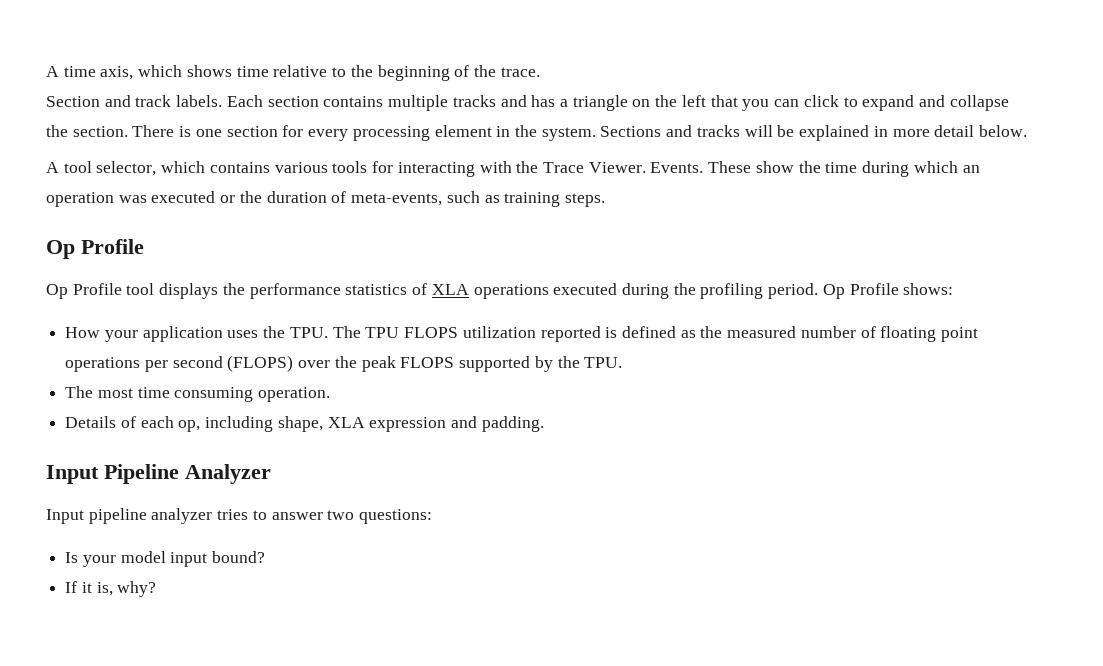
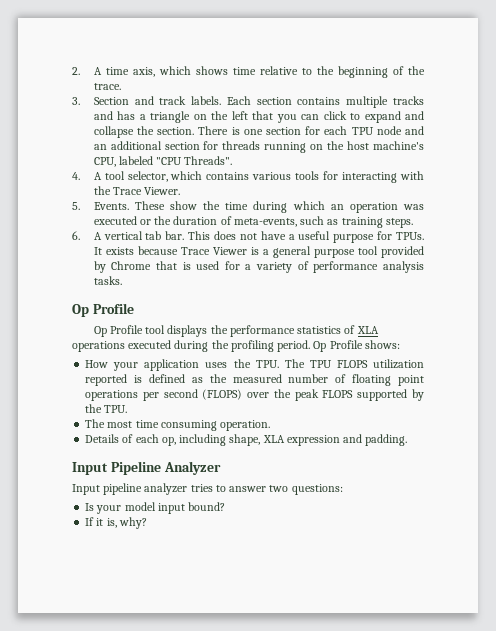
- A time axis, which shows time relative to the beginning of the trace.
+ 2. A time axis, which shows time relative to the beginning of the trace.
- Section and track labels.
+ 3. Section and track labels.
- There is one section for every processing element in the system. Sections and tracks will be explained in more detail below.
- A tool selector, which contains various tools for interacting with the Trace Viewer. Events.
+ There is one section for each TPU node and an additional section for threads running on the host machine's CPU, labeled "CPU Threads".
+ 4. A tool selector, which contains various tools for interacting with the Trace Viewer.
+ 5. Events.
+ 6. A vertical tab bar. This does not have a useful purpose for TPUs. It exists because Trace Viewer is a general purpose tool provided by Chrome that is used for a variety of performance analysis tasks.

